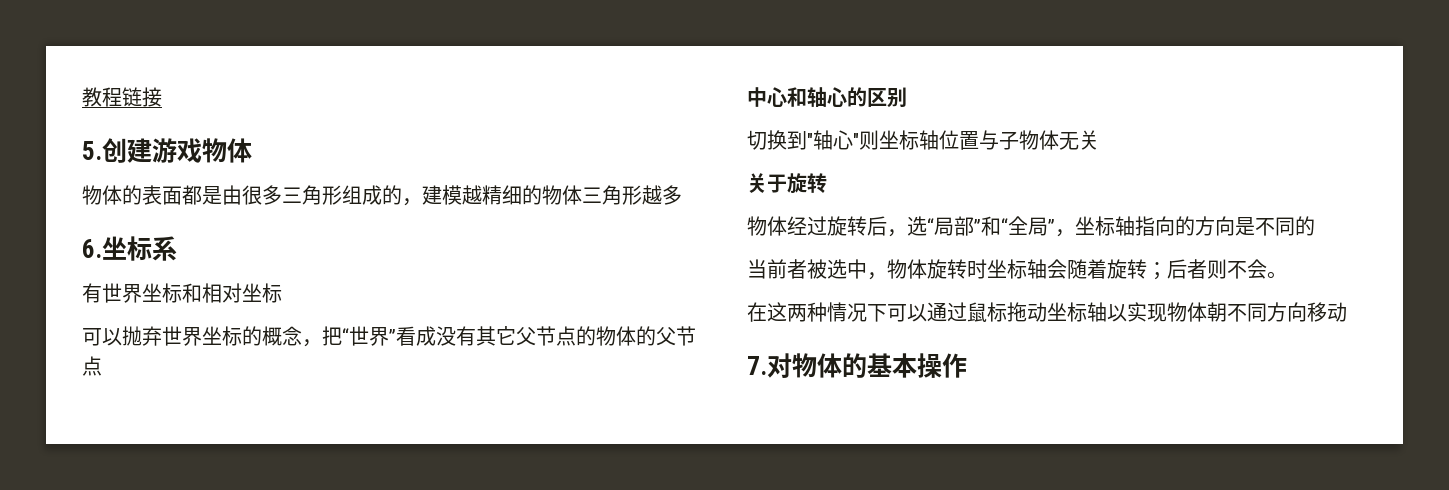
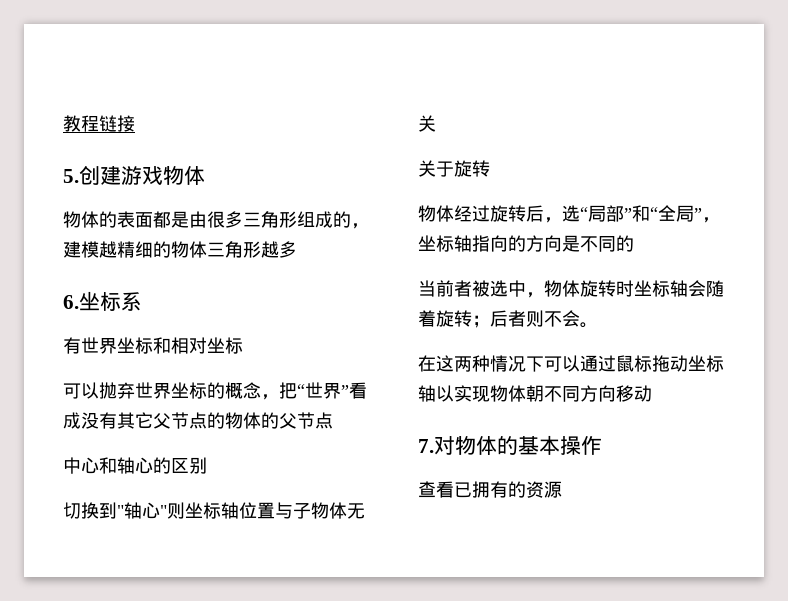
+ 查看已拥有的资源

